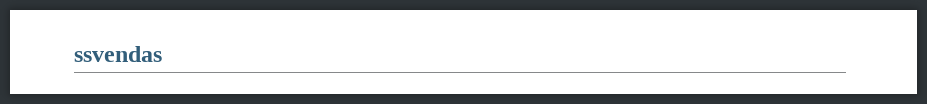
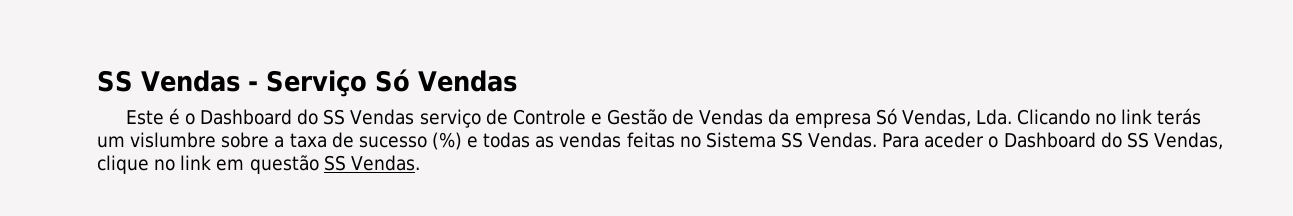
- ssvendas
+ SS Vendas - Serviço Só Vendas
+ Este é o Dashboard do SS Vendas serviço de Controle e Gestão de Vendas da empresa Só Vendas, Lda. Clicando no link terás um vislumbre sobre a taxa de sucesso (%) e todas as vendas feitas no Sistema SS Vendas. Para aceder o Dashboard do SS Vendas, clique no link em questão SS Vendas.

